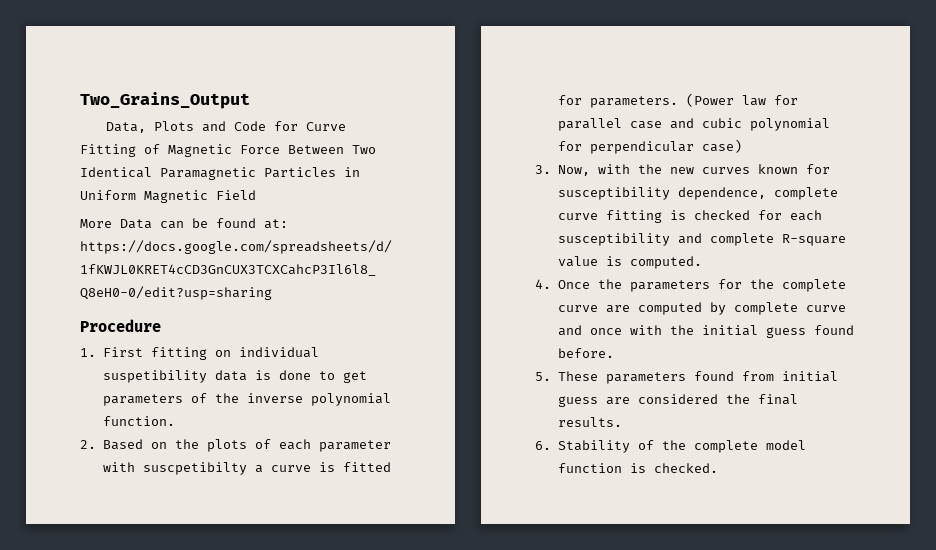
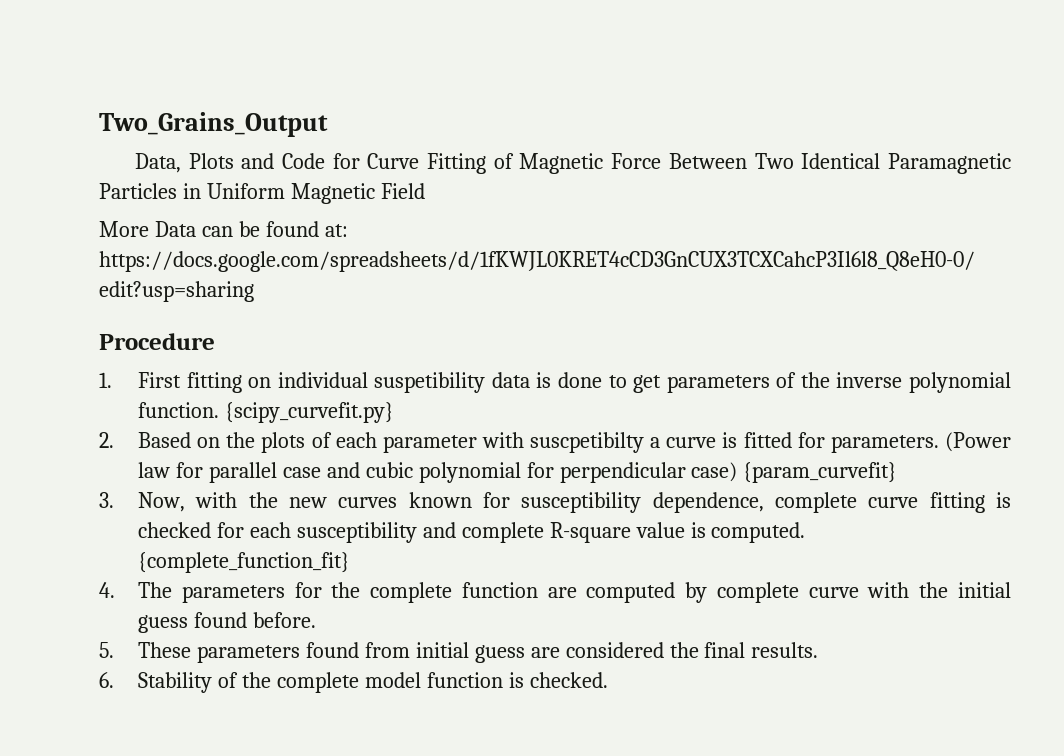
+ {scipy_curvefit.py}
- (Power law for parallel case and cubic polynomial for perpendicular case)
+ (Power law for parallel case and cubic polynomial for perpendicular case) {param_curvefit}
+ {complete_function_fit}
- 4. Once the parameters for the complete curve are computed by complete curve and once with the initial guess found before.
+ 4. The parameters for the complete function are computed by complete curve with the initial guess found before.

